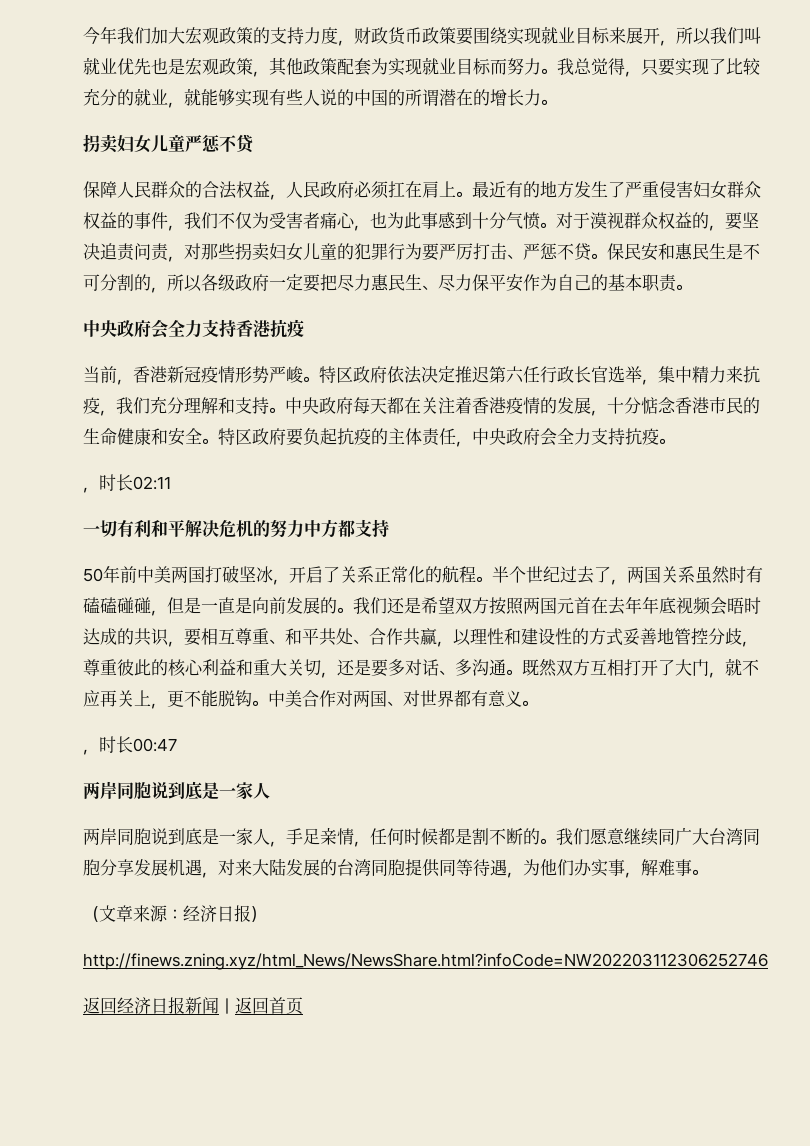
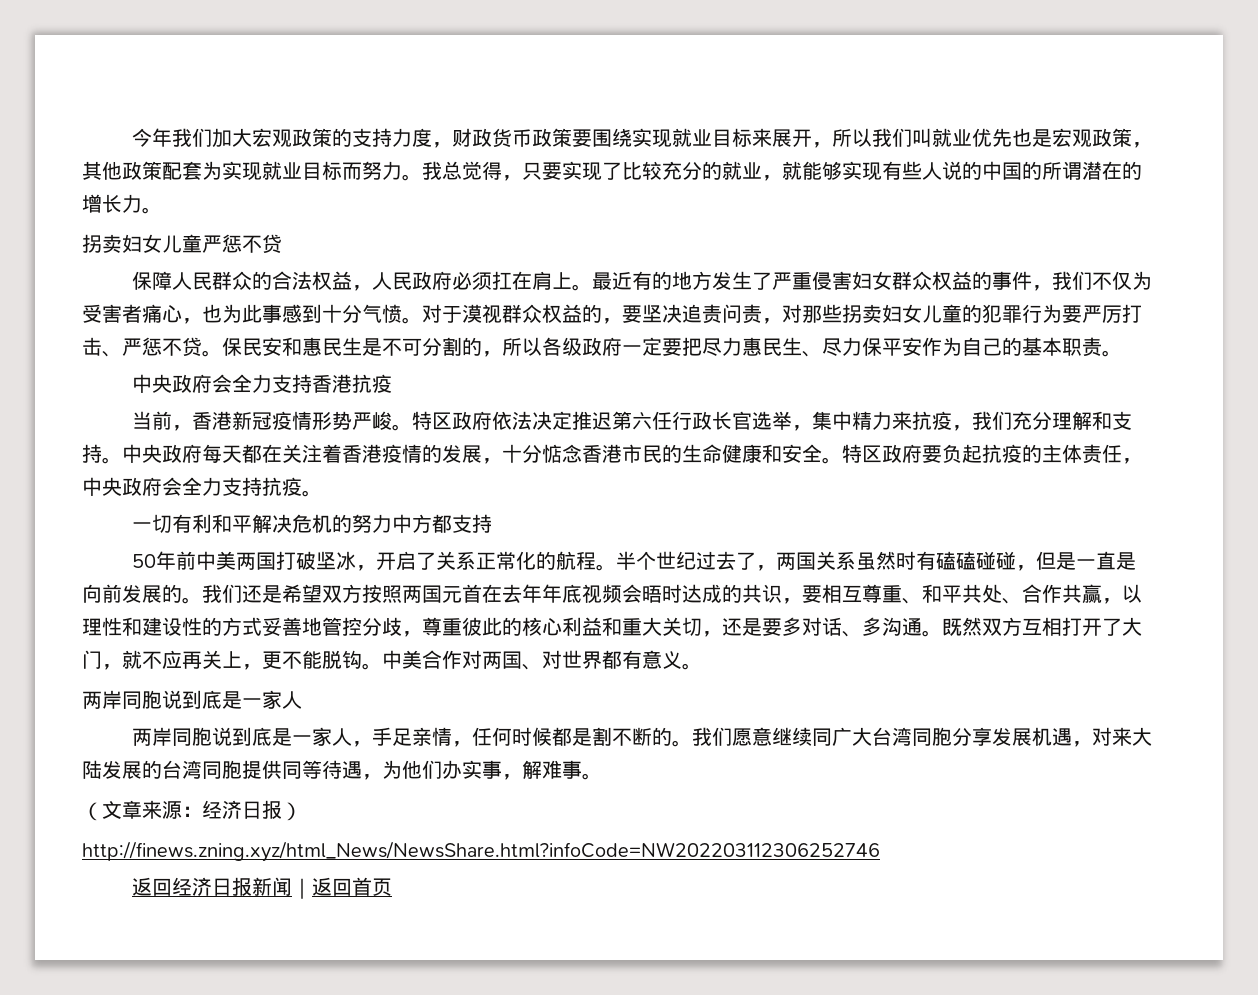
- ，时长02:11
- ，时长00:47

